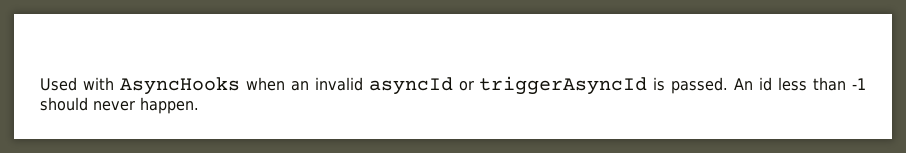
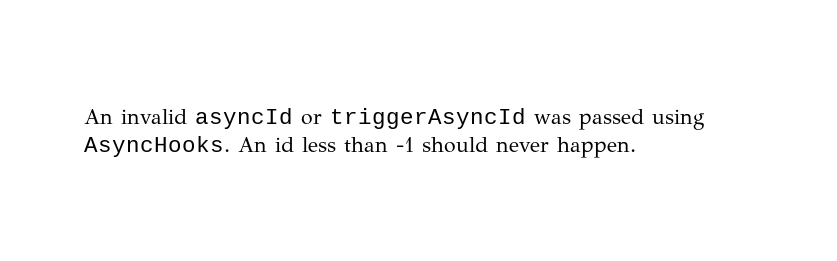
- Used with AsyncHooks when an invalid asyncId or triggerAsyncId is passed.
+ An invalid asyncId or triggerAsyncId was passed using AsyncHooks.

